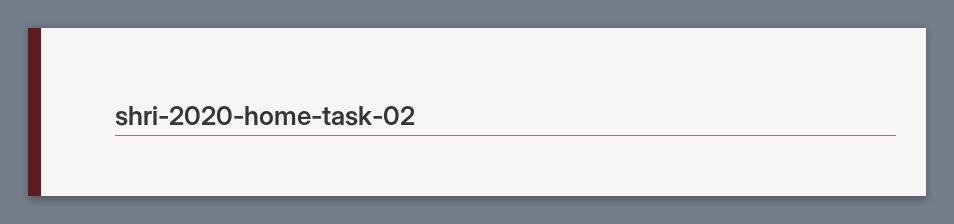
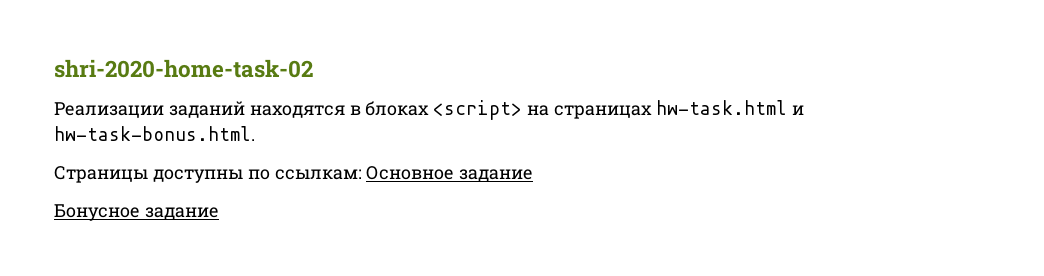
+ Реализации заданий находятся в блоках <script> на страницах hw-task.html и hw-task-bonus.html.
+ Страницы доступны по ссылкам: Основное задание
+ Бонусное задание

